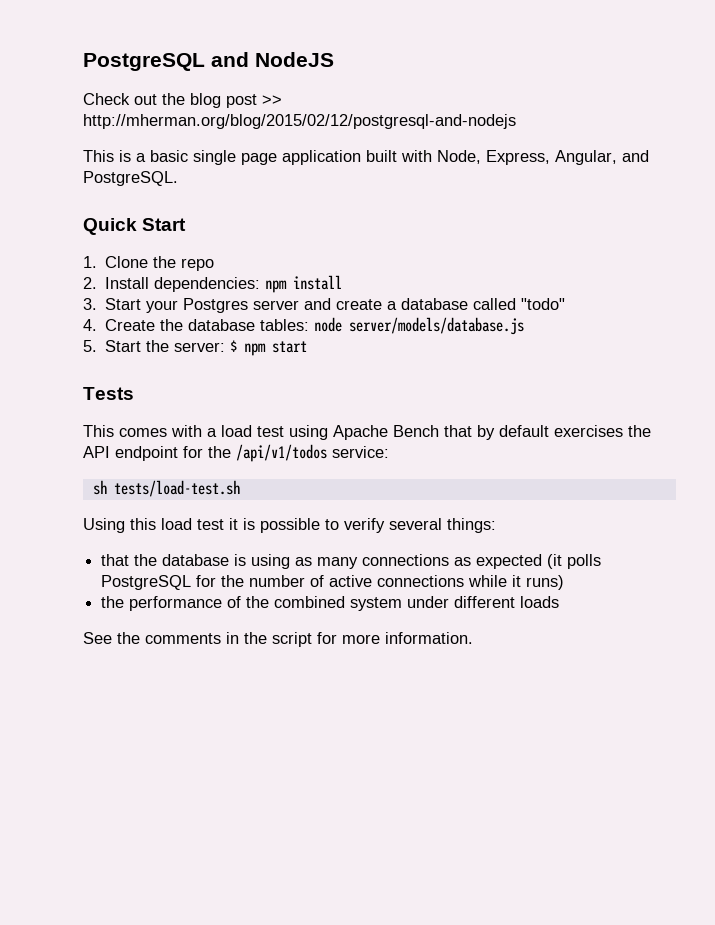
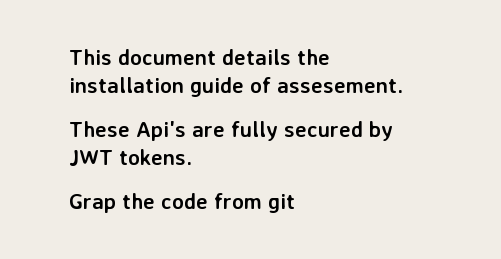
- PostgreSQL and NodeJS
- Check out the blog post >> http://mherman.org/blog/2015/02/12/postgresql-and-nodejs
- This is a basic single page application built with Node, Express, Angular, and PostgreSQL.
- Quick Start
- 1. Clone the repo
- 2. Install dependencies: npm install
- 3. Start your Postgres server and create a database called "todo"
- 4. Create the database tables: node server/models/database.js
- 5. Start the server: $ npm start
- Tests
- This comes with a load test using Apache Bench that by default exercises the API endpoint for the /api/v1/todos service:
- sh tests/load-test.sh
- Using this load test it is possible to verify several things:
- that the database is using as many connections as expected (it polls PostgreSQL for the number of active connections while it runs)
- the performance of the combined system under different loads
- See the comments in the script for more information.
+ This document details the installation guide of assesement.
+ These Api's are fully secured by JWT tokens.
+ Grap the code from git

